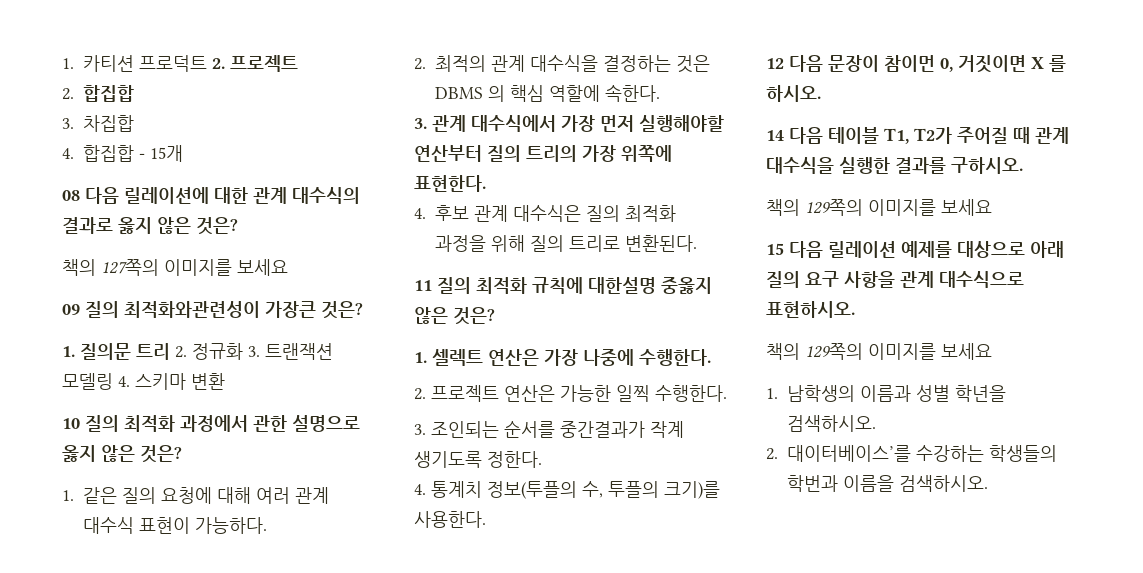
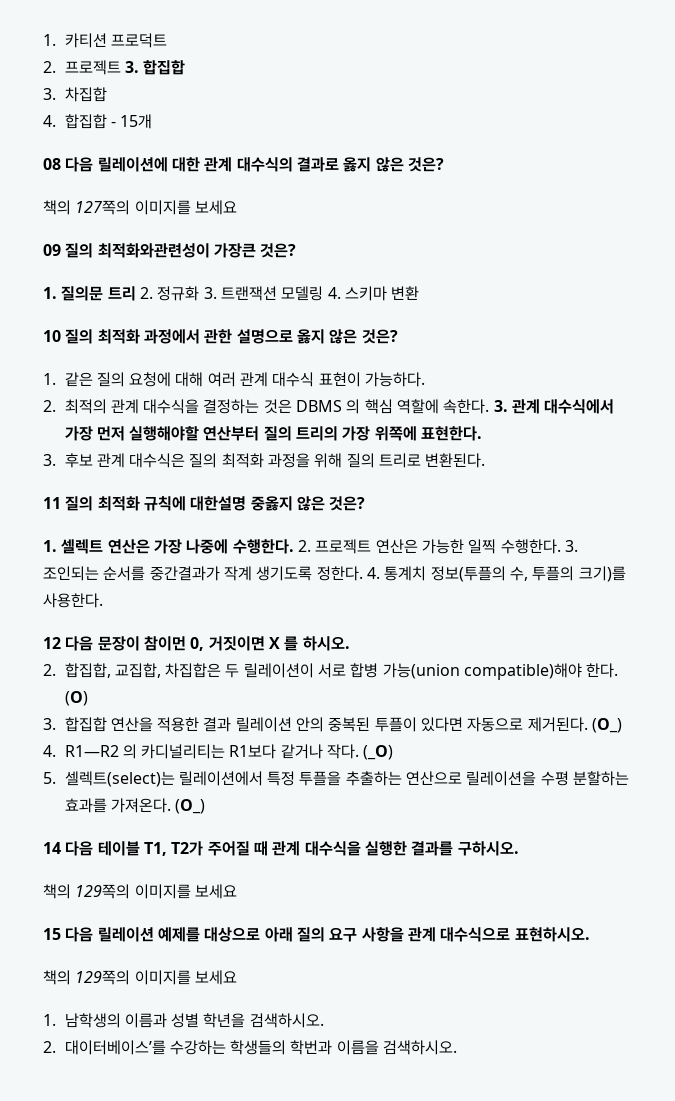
- 1. 카티션 프로덕트 2. 프로젝트
- 2. 합집합
+ 1. 카티션 프로덕트
+ 2. 프로젝트 3. 합집합
- 2. 최적의 관계 대수식을 결정하는 것은 DBMS 의 핵심 역할에 속한다.
- 3. 관계 대수식에서 가장 먼저 실행해야할 연산부터 질의 트리의 가장 위쪽에 표현한다.
+ 2. 최적의 관계 대수식을 결정하는 것은 DBMS 의 핵심 역할에 속한다. 3. 관계 대수식에서 가장 먼저 실행해야할 연산부터 질의 트리의 가장 위쪽에 표현한다.
- 4. 후보 관계 대수식은 질의 최적화 과정을 위해 질의 트리로 변환된다.
+ 3. 후보 관계 대수식은 질의 최적화 과정을 위해 질의 트리로 변환된다.
- 1. 셀렉트 연산은 가장 나중에 수행한다.
- 2. 프로젝트 연산은 가능한 일찍 수행한다.
- 3. 조인되는 순서를 중간결과가 작계 생기도록 정한다.
- 4. 통계치 정보(투플의 수, 투플의 크기)를 사용한다.
+ 1. 셀렉트 연산은 가장 나중에 수행한다. 2. 프로젝트 연산은 가능한 일찍 수행한다. 3. 조인되는 순서를 중간결과가 작계 생기도록 정한다. 4. 통계치 정보(투플의 수, 투플의 크기)를 사용한다.
+ 2. 합집합, 교집합, 차집합은 두 릴레이션이 서로 합병 가능(union compatible)해야 한다. (O)
+ 3. 합집합 연산을 적용한 결과 릴레이션 안의 중복된 투플이 있다면 자동으로 제거된다. (O_)
+ 4. R1―R2 의 카디널리티는 R1보다 같거나 작다. (_O)
+ 5. 셀렉트(select)는 릴레이션에서 특정 투플을 추출하는 연산으로 릴레이션을 수평 분할하는 효과를 가져온다. (O_)

